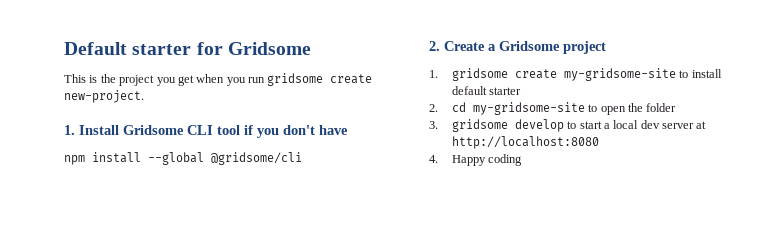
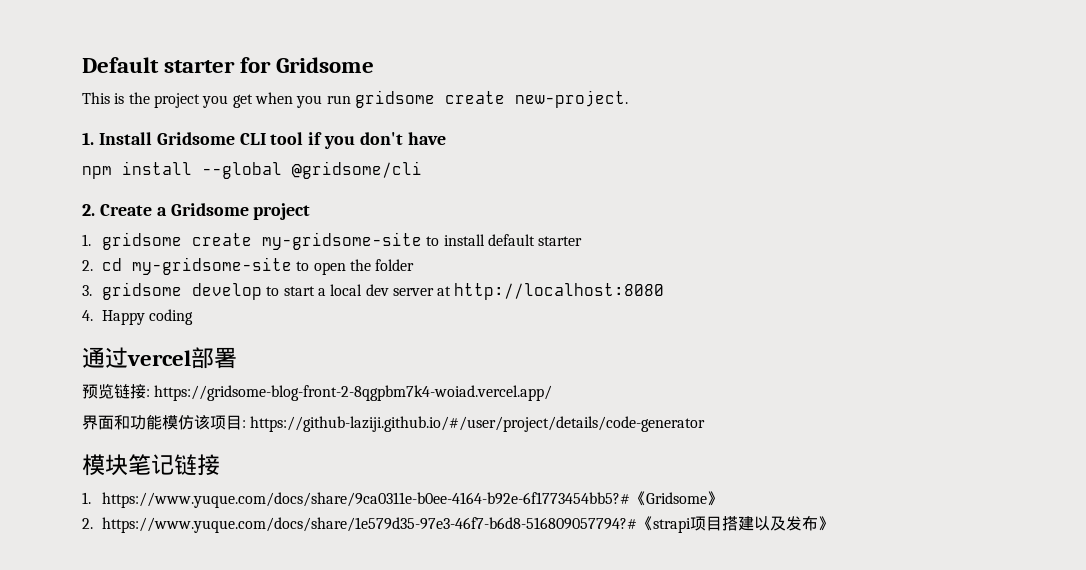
+ 通过vercel部署
+ 预览链接: https://gridsome-blog-front-2-8qgpbm7k4-woiad.vercel.app/
+ 界面和功能模仿该项目: https://github-laziji.github.io/#/user/project/details/code-generator
+ 模块笔记链接
+ 1. https://www.yuque.com/docs/share/9ca0311e-b0ee-4164-b92e-6f1773454bb5?#《Gridsome》
+ 2. https://www.yuque.com/docs/share/1e579d35-97e3-46f7-b6d8-516809057794?#《strapi项目搭建以及发布》

